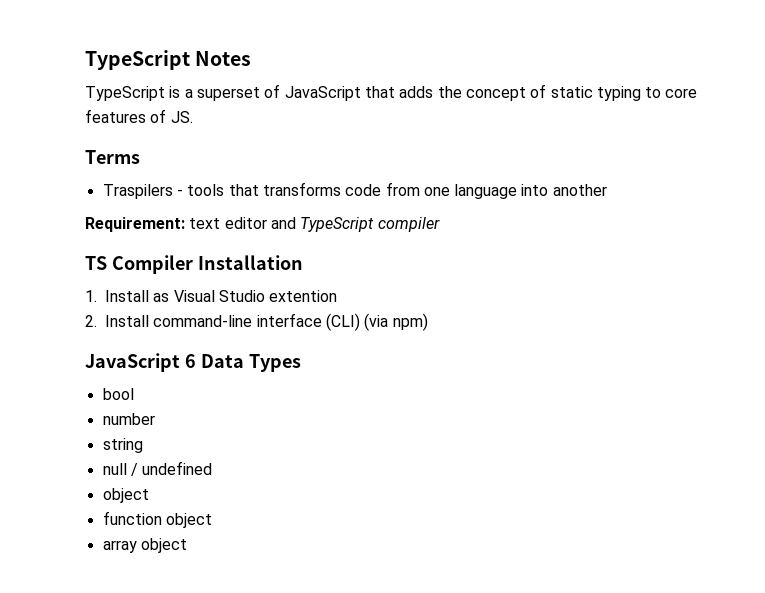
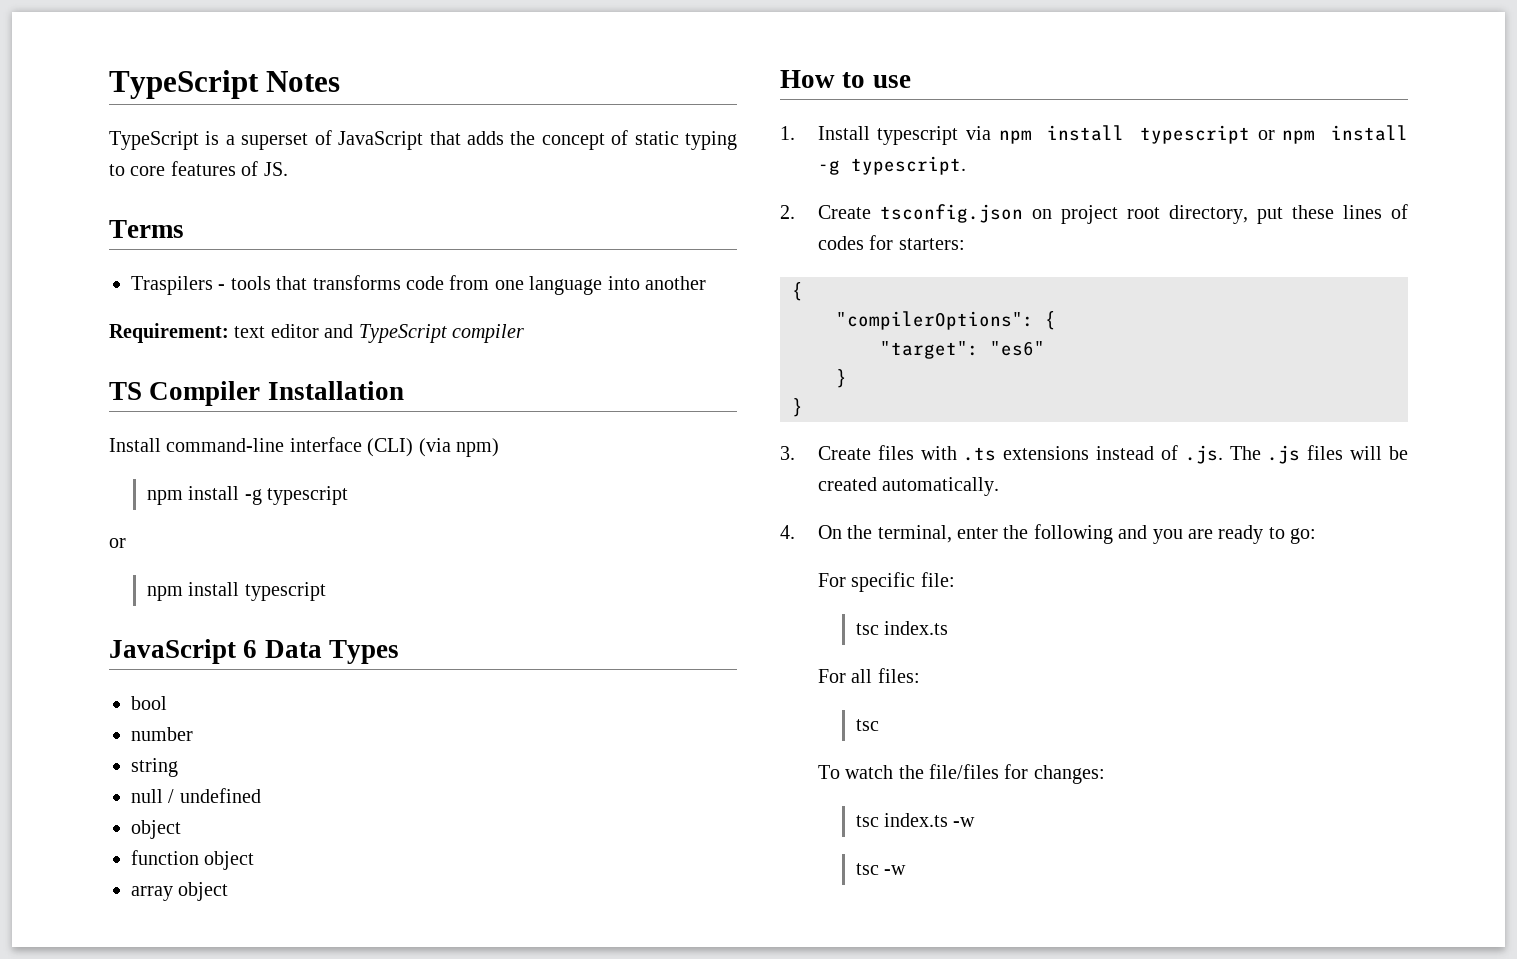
- 1. Install as Visual Studio extention
- 2. Install command-line interface (CLI) (via npm)
+ Install command-line interface (CLI) (via npm)
+ npm install -g typescript
+ or
+ npm install typescript
+ How to use
+ 1. Install typescript via npm install typescript or npm install -g typescript.
+ 2. Create tsconfig.json on project root directory, put these lines of codes for starters:
+ {
+ "compilerOptions": {
+ "target": "es6"
+ }
+ }
+ 3. Create files with .ts extensions instead of .js. The .js files will be created automatically.
+ 4. On the terminal, enter the following and you are ready to go:
+ For specific file:
+ tsc index.ts
+ For all files:
+ tsc
+ To watch the file/files for changes:
+ tsc index.ts -w
+ tsc -w

